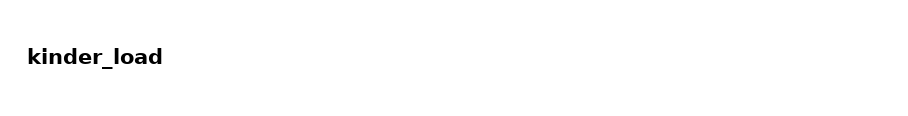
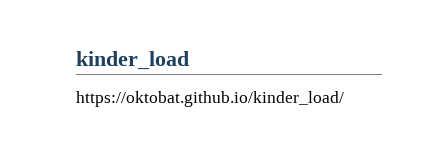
+ https://oktobat.github.io/kinder_load/

